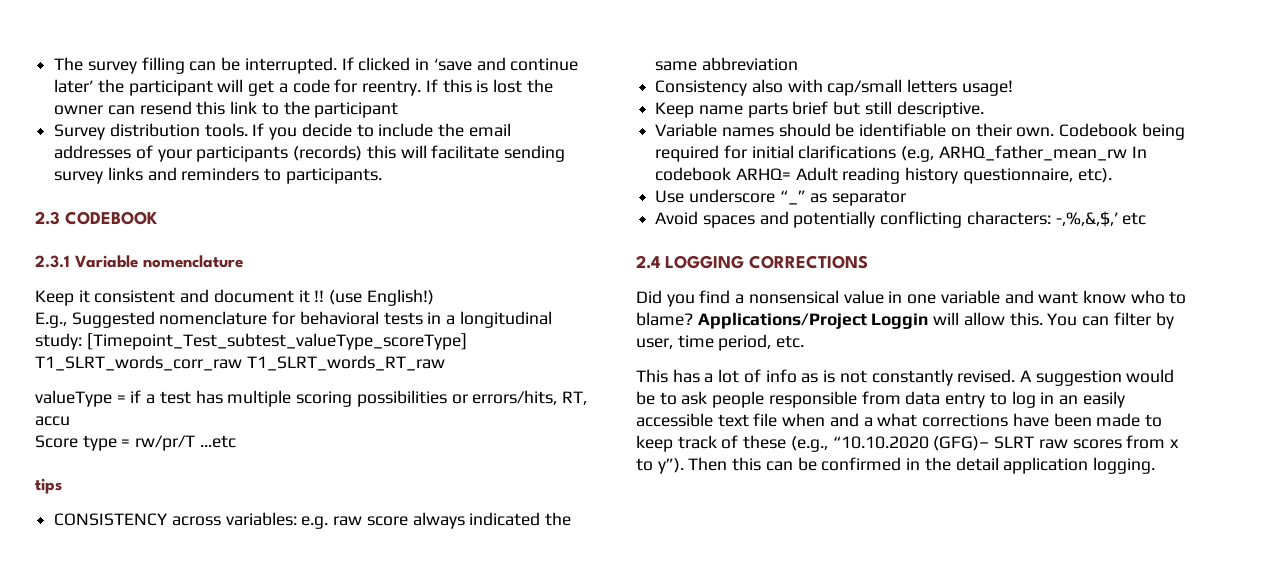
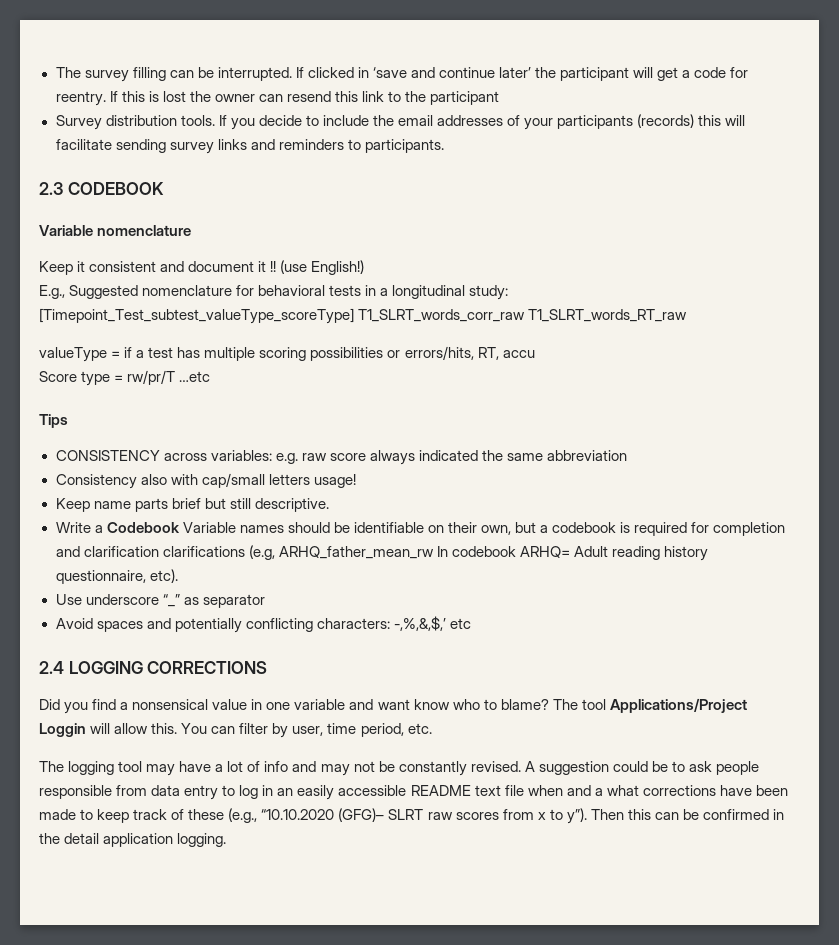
- 2.3.1 Variable nomenclature
+ Variable nomenclature
- tips
+ Tips
- Variable names should be identifiable on their own. Codebook being required for initial clarifications (e.g, ARHQ_father_mean_rw In codebook ARHQ= Adult reading history questionnaire, etc).
+ Write a Codebook Variable names should be identifiable on their own, but a codebook is required for completion and clarification clarifications (e.g, ARHQ_father_mean_rw In codebook ARHQ= Adult reading history questionnaire, etc).
- Applications/Project Loggin will allow this.
+ The tool Applications/Project Loggin will allow this.
- This has a lot of info as is not constantly revised.
+ The logging tool may have a lot of info and may not be constantly revised.
- A suggestion would be to ask people responsible from data entry to log in an easily accessible text file when and a what corrections have been made to keep track of these (e.g., “10.10.2020 (GFG)– SLRT raw scores from x to y”).
+ A suggestion could be to ask people responsible from data entry to log in an easily accessible README text file when and a what corrections have been made to keep track of these (e.g., “10.10.2020 (GFG)– SLRT raw scores from x to y”).

